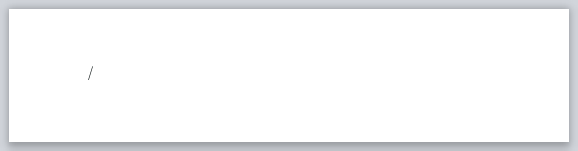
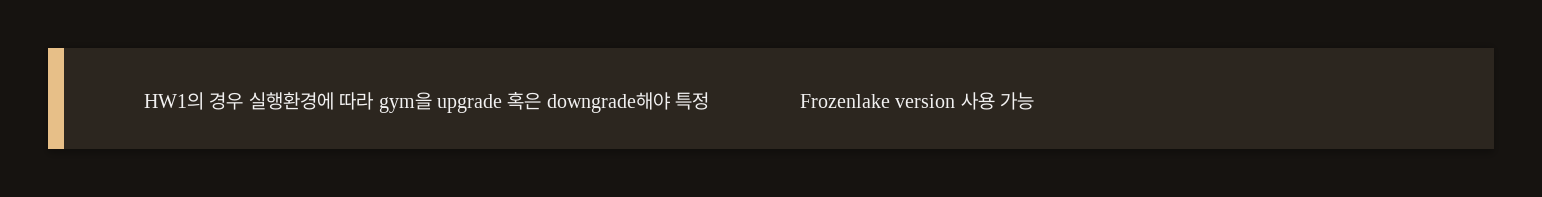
- /
+ HW1의 경우 실행환경에 따라 gym을 upgrade 혹은 downgrade해야 특정 Frozenlake version 사용 가능

